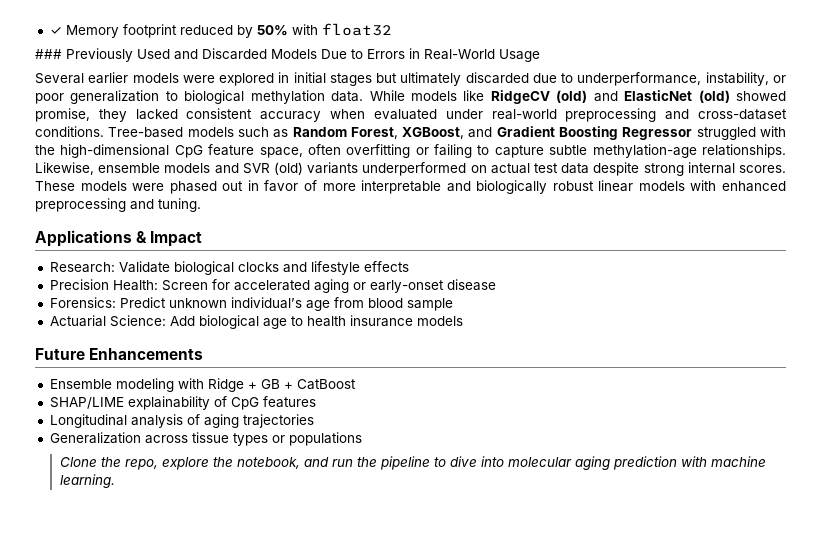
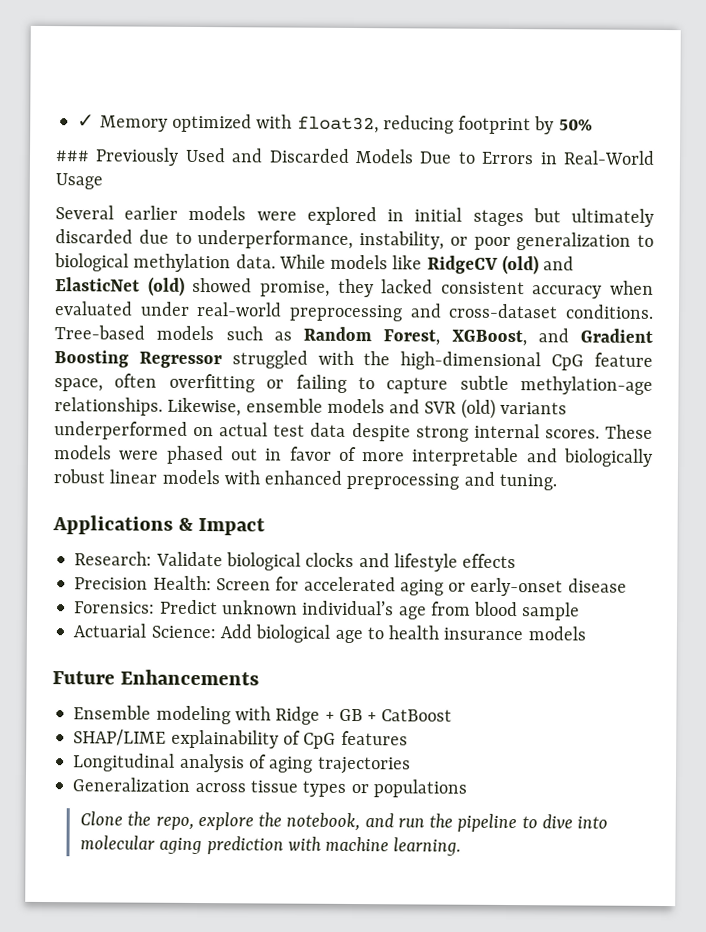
- ✓ Memory footprint reduced by 50% with float32
+ ✓ Memory optimized with float32, reducing footprint by 50%

